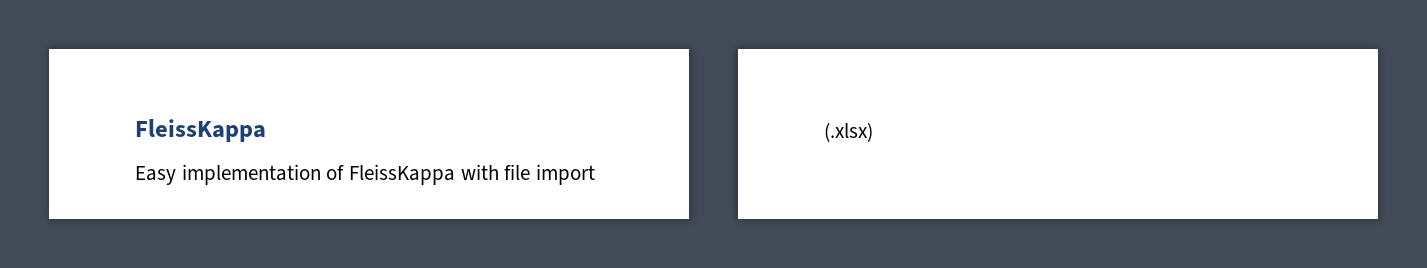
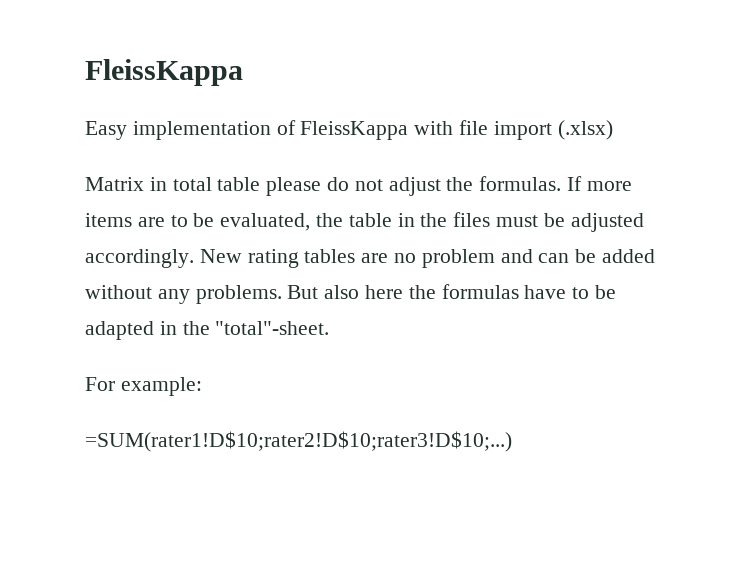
+ Matrix in total table please do not adjust the formulas. If more items are to be evaluated, the table in the files must be adjusted accordingly. New rating tables are no problem and can be added without any problems. But also here the formulas have to be adapted in the "total"-sheet.
+ For example:
+ =SUM(rater1!D$10;rater2!D$10;rater3!D$10;...)

